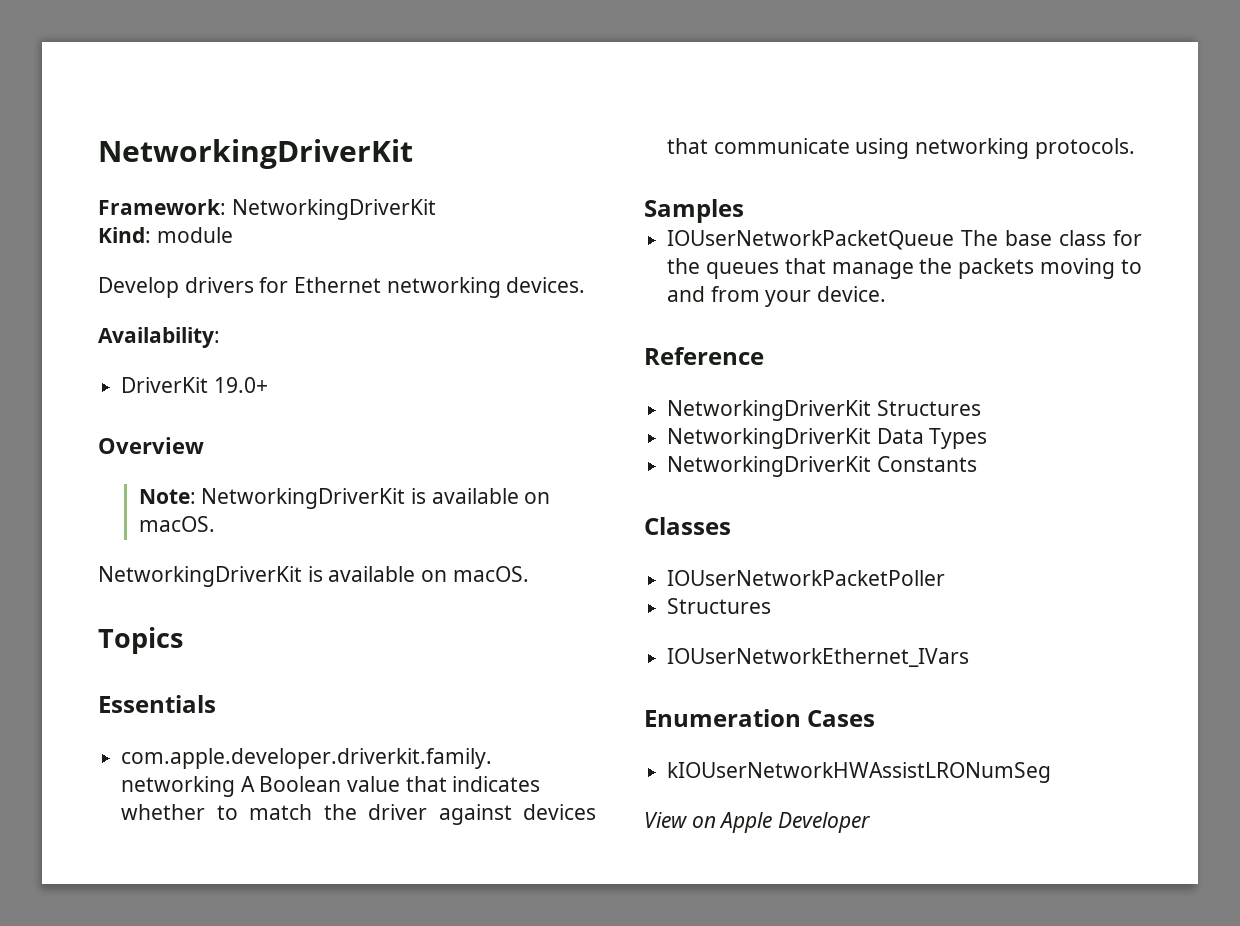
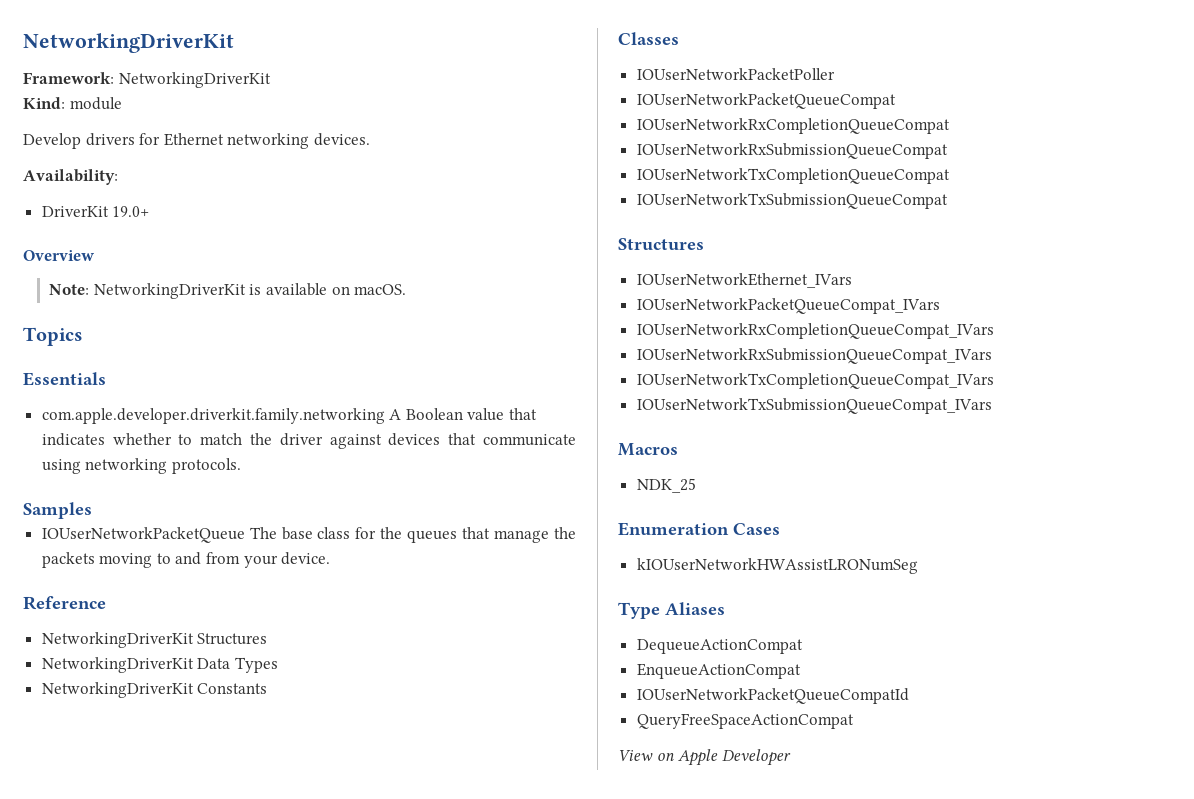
  Note: NetworkingDriverKit is available on macOS.
- NetworkingDriverKit is available on macOS.
  IOUserNetworkPacketPoller
+ IOUserNetworkPacketQueueCompat
+ IOUserNetworkRxCompletionQueueCompat
+ IOUserNetworkRxSubmissionQueueCompat
+ IOUserNetworkTxCompletionQueueCompat
+ IOUserNetworkTxSubmissionQueueCompat
  Structures
  IOUserNetworkEthernet_IVars
+ IOUserNetworkPacketQueueCompat_IVars
+ IOUserNetworkRxCompletionQueueCompat_IVars
+ IOUserNetworkRxSubmissionQueueCompat_IVars
+ IOUserNetworkTxCompletionQueueCompat_IVars
+ IOUserNetworkTxSubmissionQueueCompat_IVars
+ Macros
+ NDK_25
  Enumeration Cases
  kIOUserNetworkHWAssistLRONumSeg
+ Type Aliases
+ DequeueActionCompat
+ EnqueueActionCompat
+ IOUserNetworkPacketQueueCompatId
+ QueryFreeSpaceActionCompat

